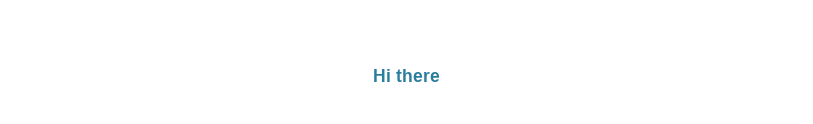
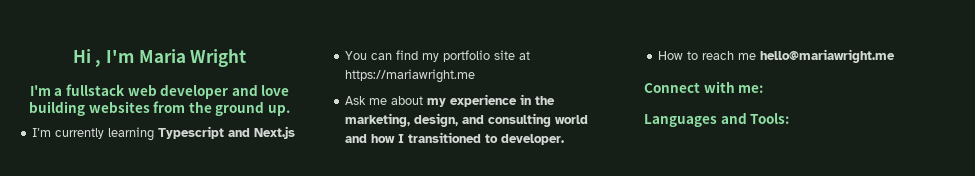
- Hi there
+ Hi , I'm Maria Wright
+ I'm a fullstack web developer and love building websites from the ground up.
+ I’m currently learning Typescript and Next.js
+ You can find my portfolio site at https://mariawright.me
+ Ask me about my experience in the marketing, design, and consulting world and how I transitioned to developer.
+ How to reach me hello@mariawright.me
+ Connect with me:
+ Languages and Tools:

